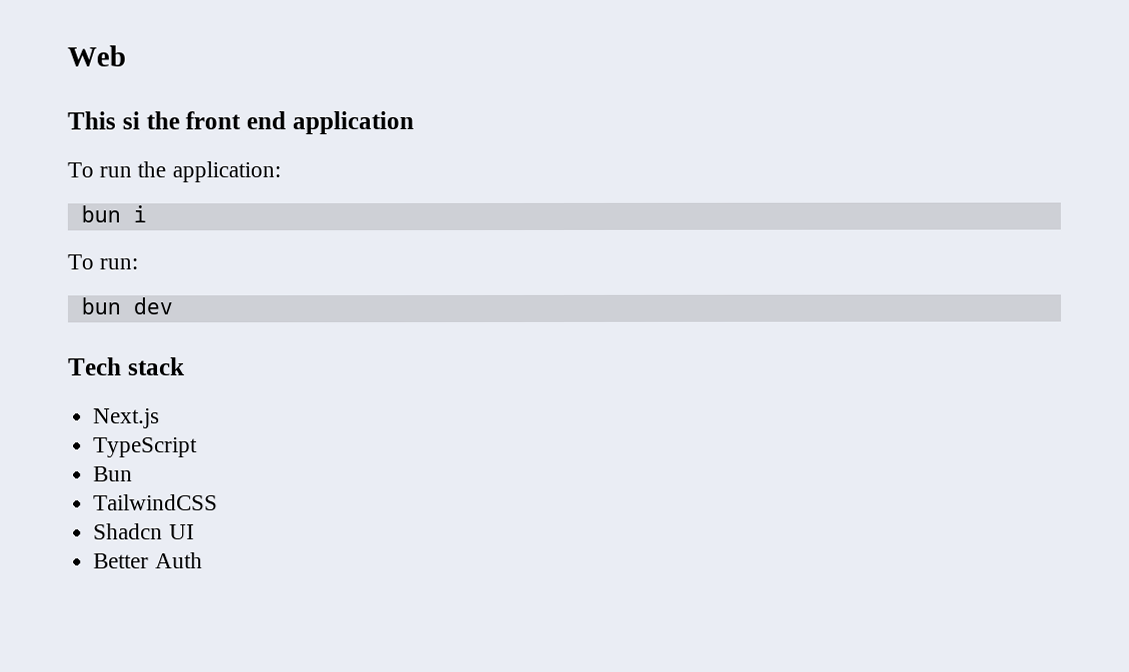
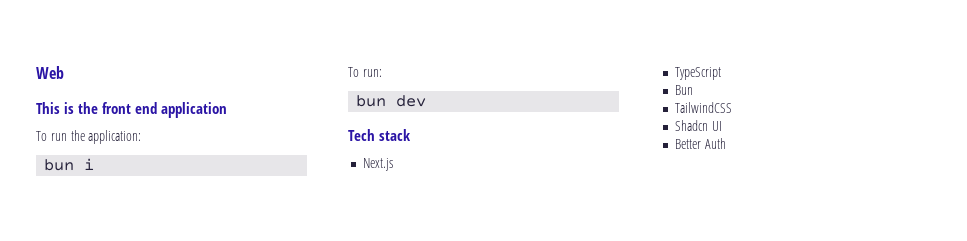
- This si the front end application
+ This is the front end application

